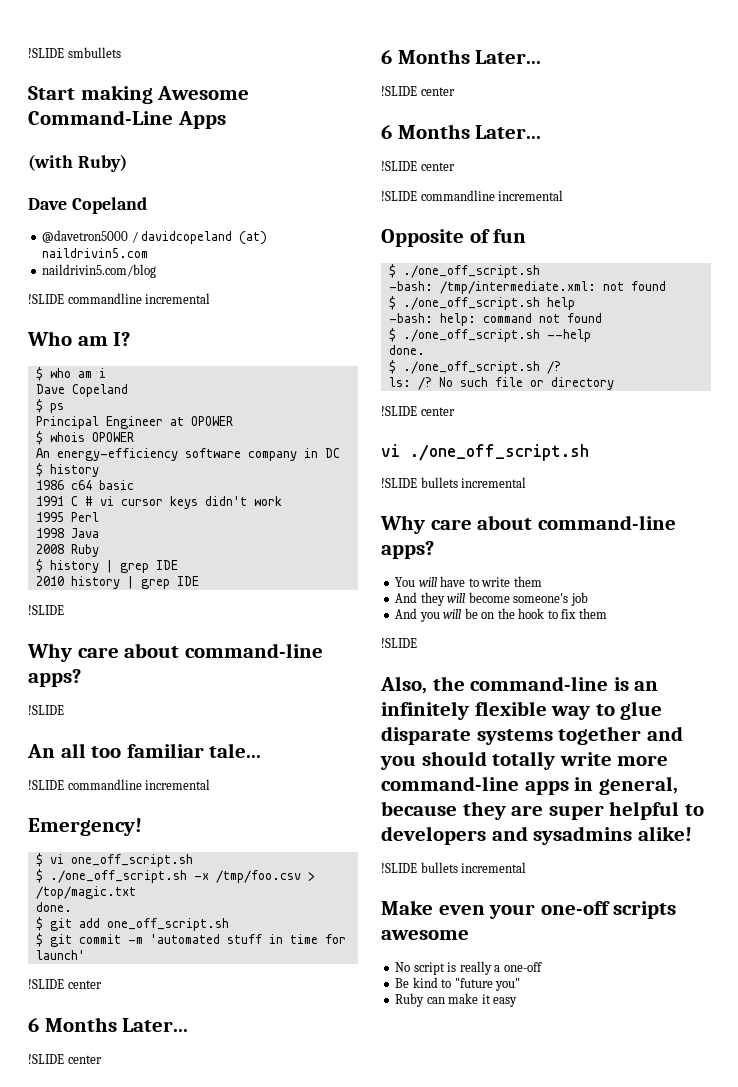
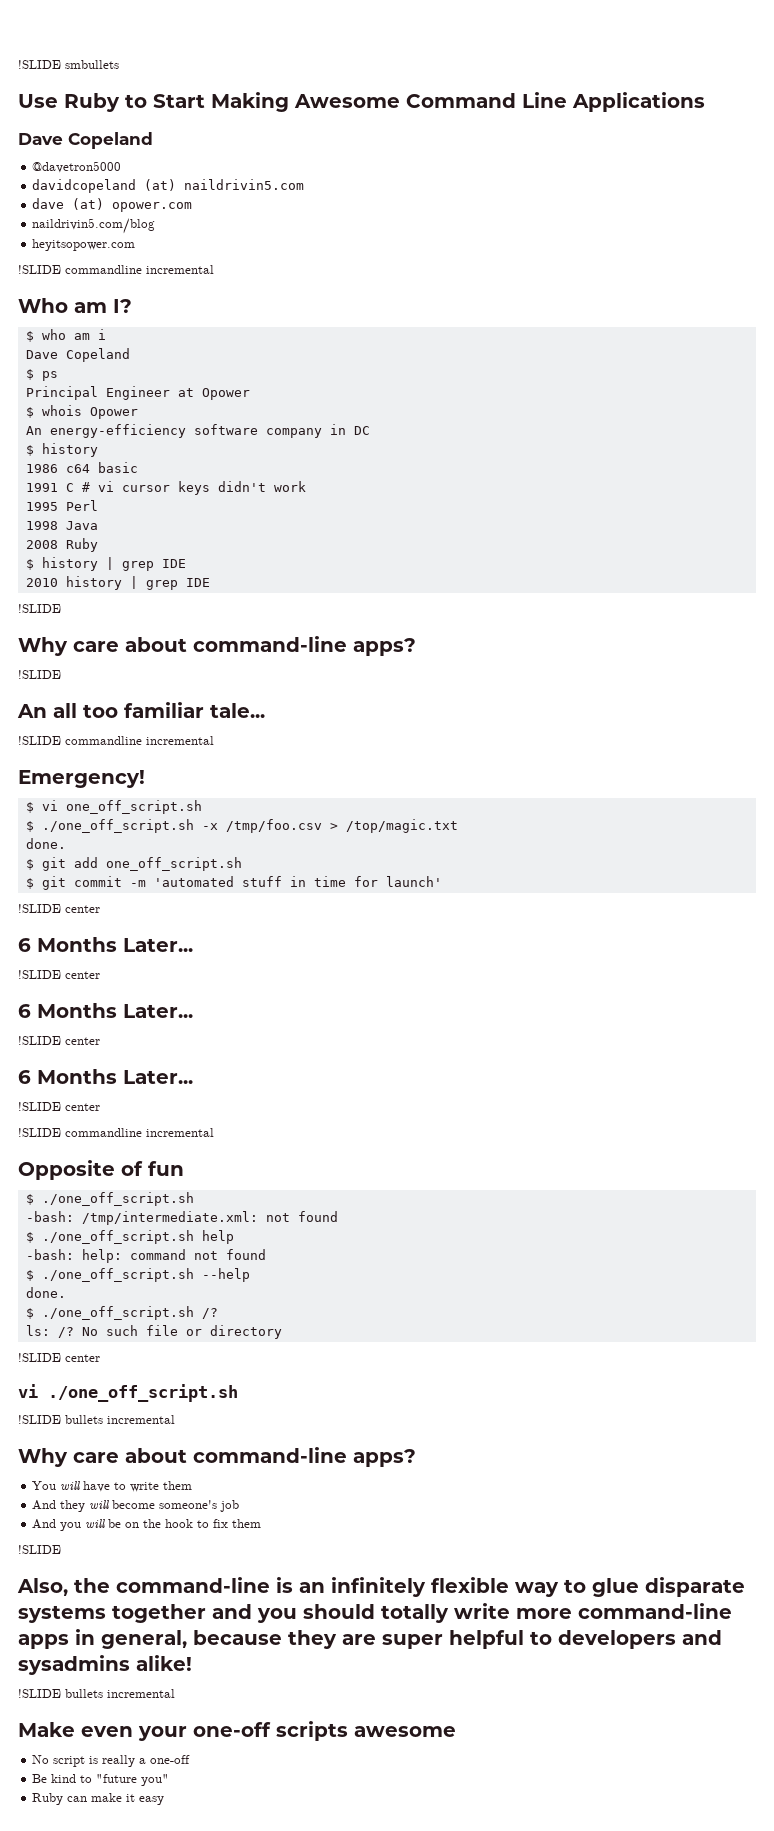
- Start making Awesome Command-Line Apps
- (with Ruby)
+ Use Ruby to Start Making Awesome Command Line Applications
- @davetron5000 / davidcopeland (at) naildrivin5.com
+ @davetron5000
+ davidcopeland (at) naildrivin5.com
+ dave (at) opower.com
+ heyitsopower.com
- Principal Engineer at OPOWER
+ Principal Engineer at Opower
- $ whois OPOWER
+ $ whois Opower

